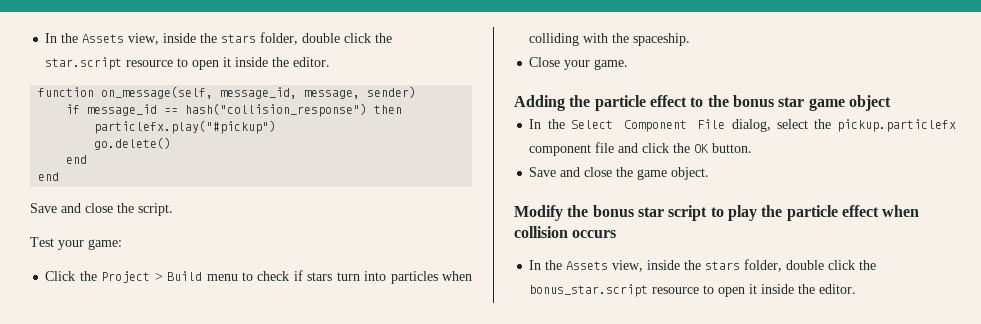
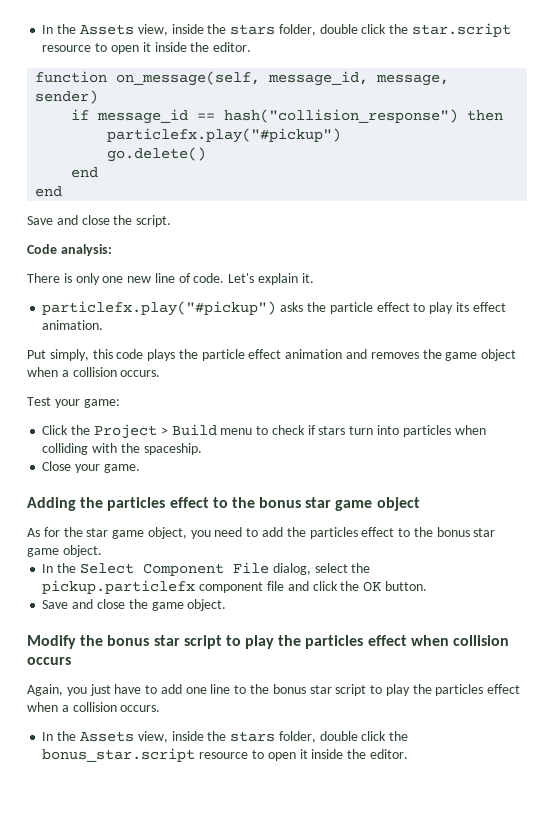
+ Code analysis:
+ There is only one new line of code. Let's explain it.
+ particlefx.play("#pickup") asks the particle effect to play its effect animation.
+ Put simply, this code plays the particle effect animation and removes the game object when a collision occurs.
- Adding the particle effect to the bonus star game object
+ Adding the particles effect to the bonus star game object
+ As for the star game object, you need to add the particles effect to the bonus star game object.
- Modify the bonus star script to play the particle effect when collision occurs
+ Modify the bonus star script to play the particles effect when collision occurs
+ Again, you just have to add one line to the bonus star script to play the particles effect when a collision occurs.

